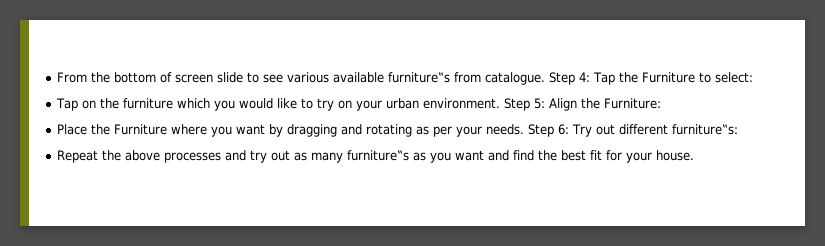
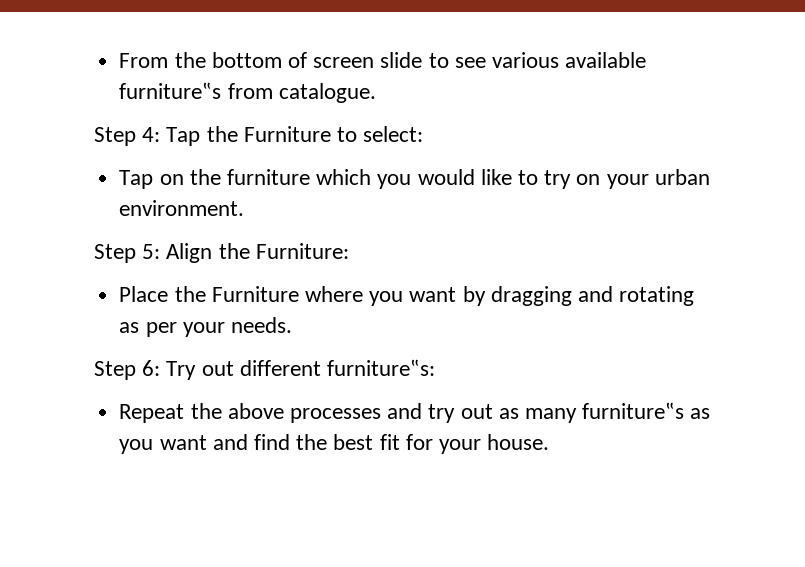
- From the bottom of screen slide to see various available furniture‟s from catalogue. Step 4: Tap the Furniture to select:
+ From the bottom of screen slide to see various available furniture‟s from catalogue.
+ Step 4: Tap the Furniture to select:
- Tap on the furniture which you would like to try on your urban environment. Step 5: Align the Furniture:
+ Tap on the furniture which you would like to try on your urban environment.
+ Step 5: Align the Furniture:
- Place the Furniture where you want by dragging and rotating as per your needs. Step 6: Try out different furniture‟s:
+ Place the Furniture where you want by dragging and rotating as per your needs.
+ Step 6: Try out different furniture‟s:

